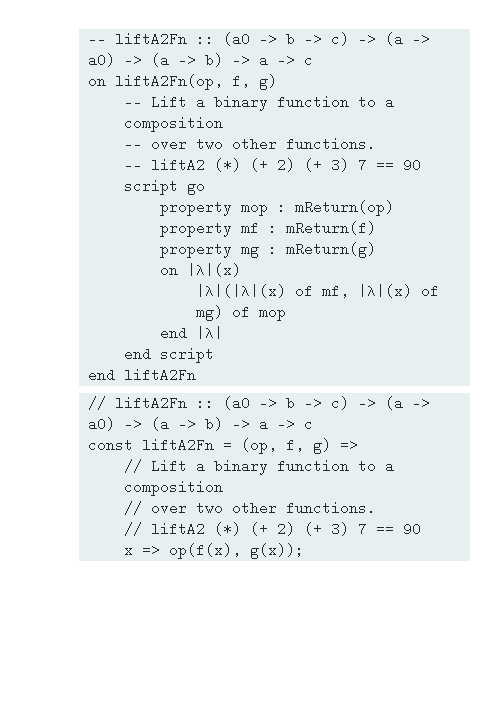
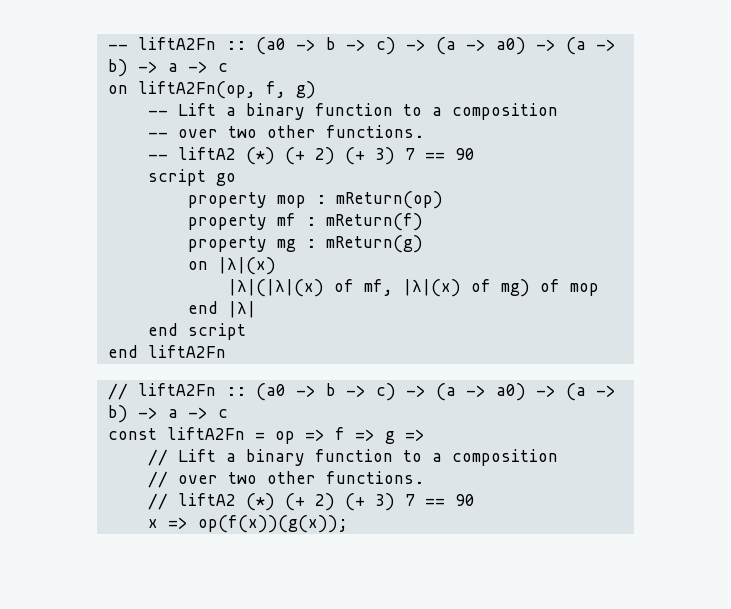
- const liftA2Fn = (op, f, g) =>
+ const liftA2Fn = op => f => g =>
- x => op(f(x), g(x));
+ x => op(f(x))(g(x));

